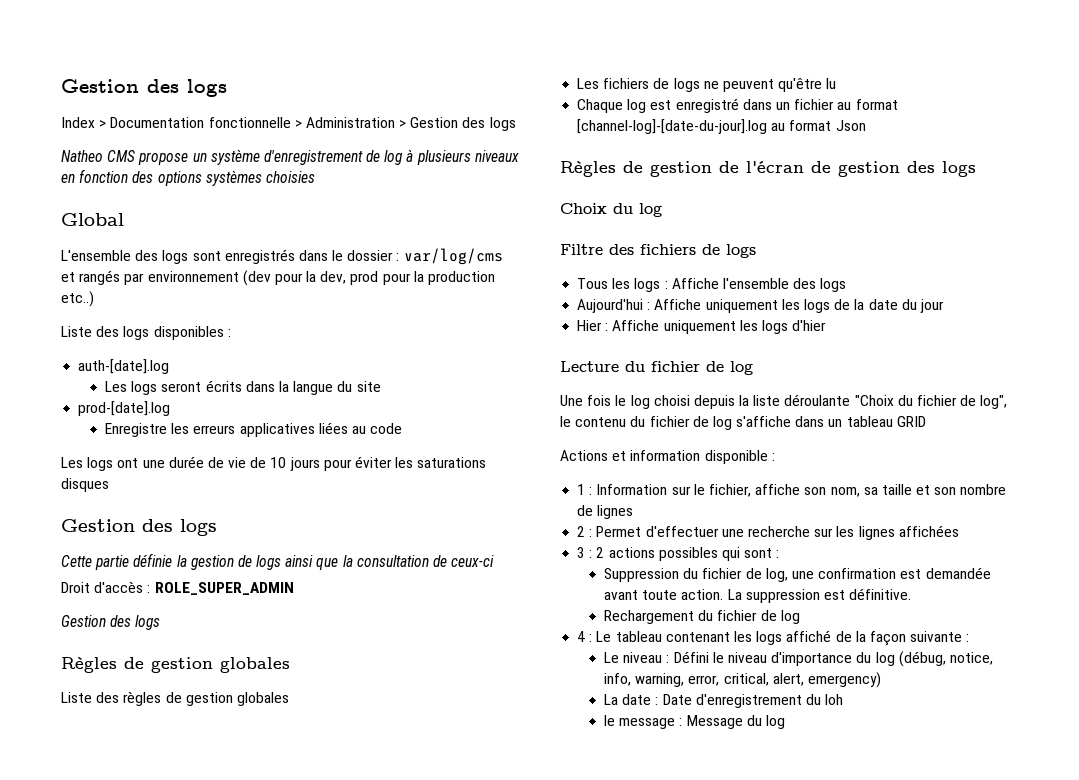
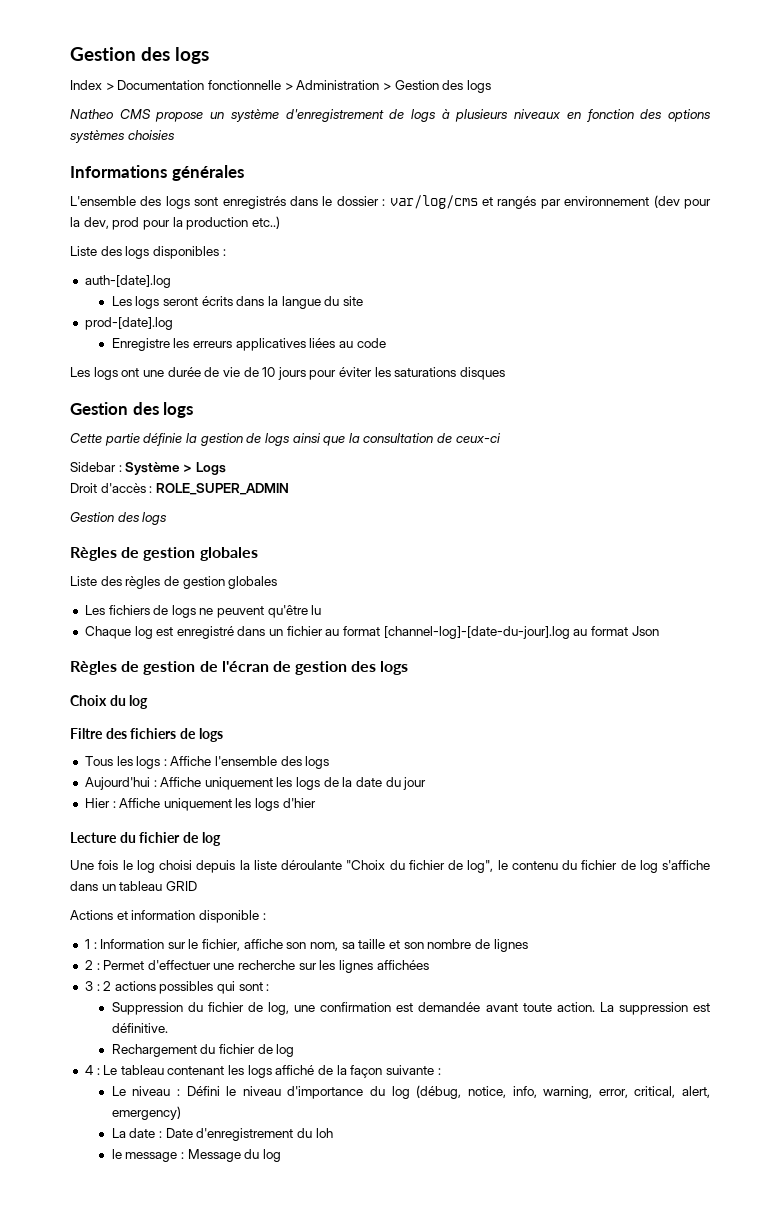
- Natheo CMS propose un système d'enregistrement de log à plusieurs niveaux en fonction des options systèmes choisies
+ Natheo CMS propose un système d'enregistrement de logs à plusieurs niveaux en fonction des options systèmes choisies
- Global
+ Informations générales
+ Sidebar : Système > Logs

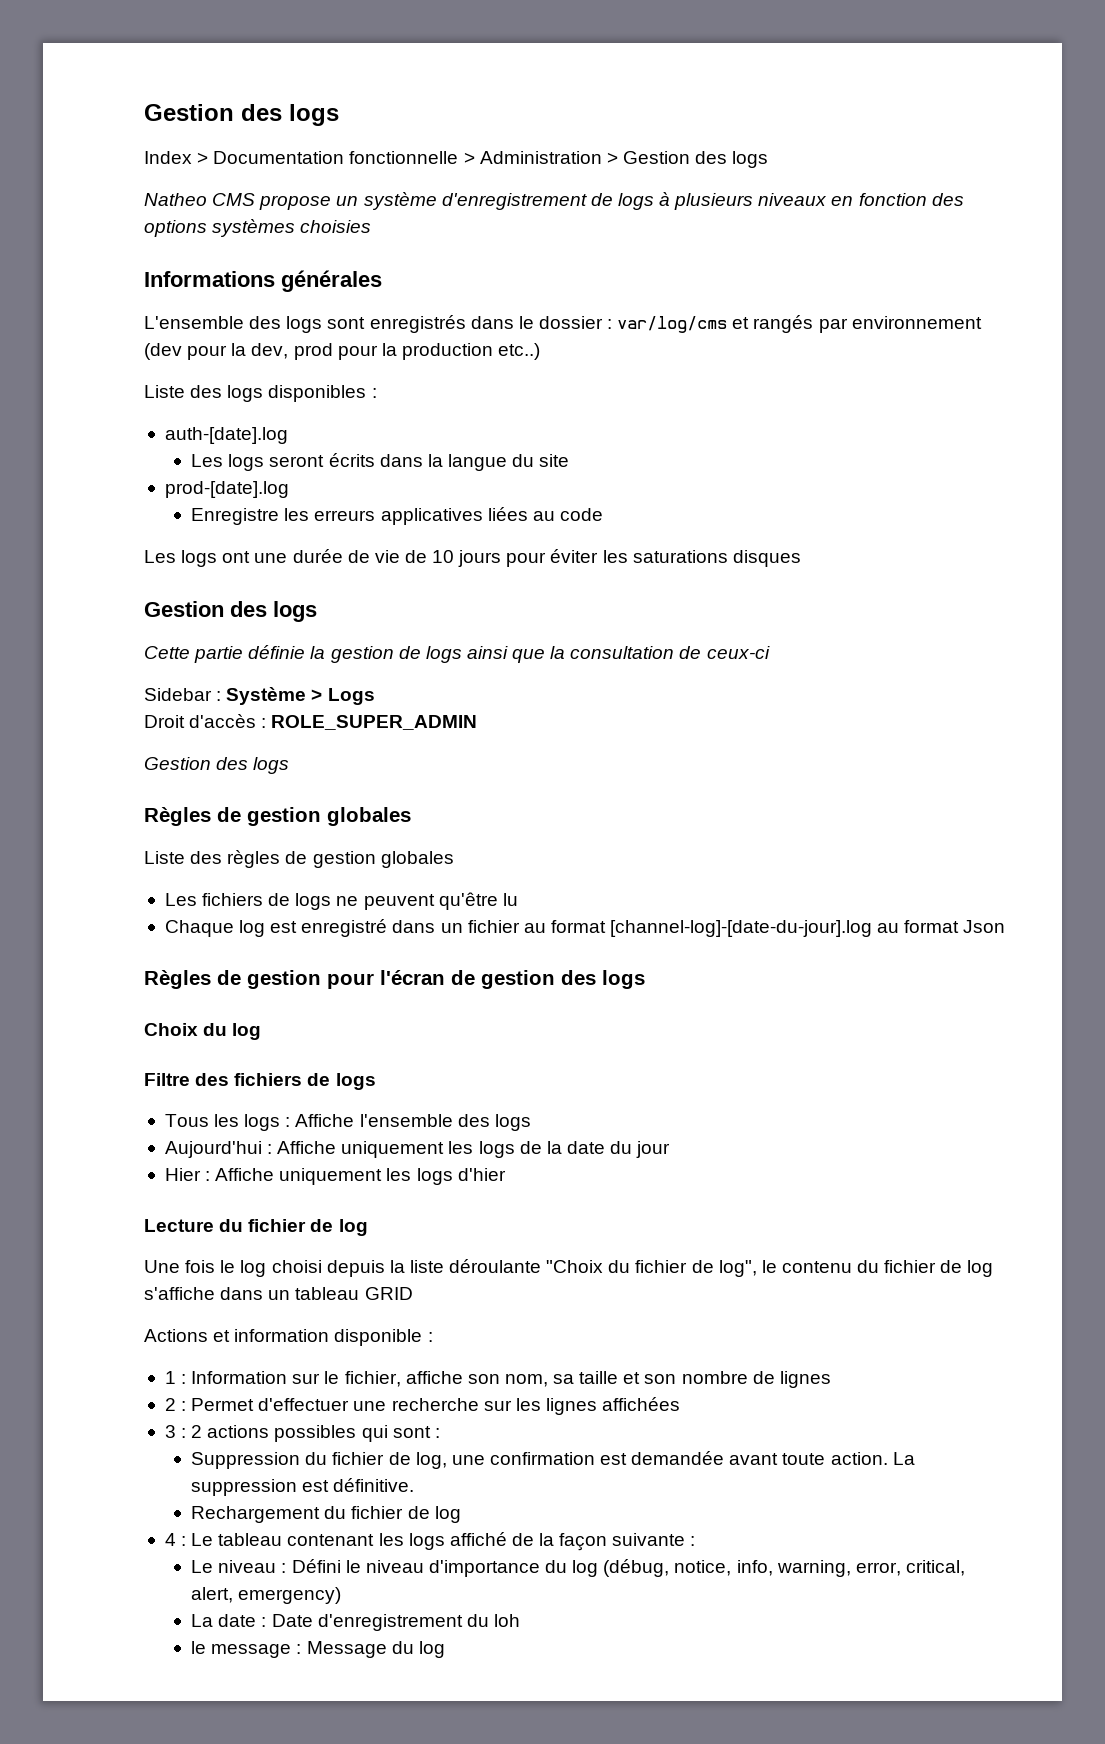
- Règles de gestion de l'écran de gestion des logs
+ Règles de gestion pour l'écran de gestion des logs

